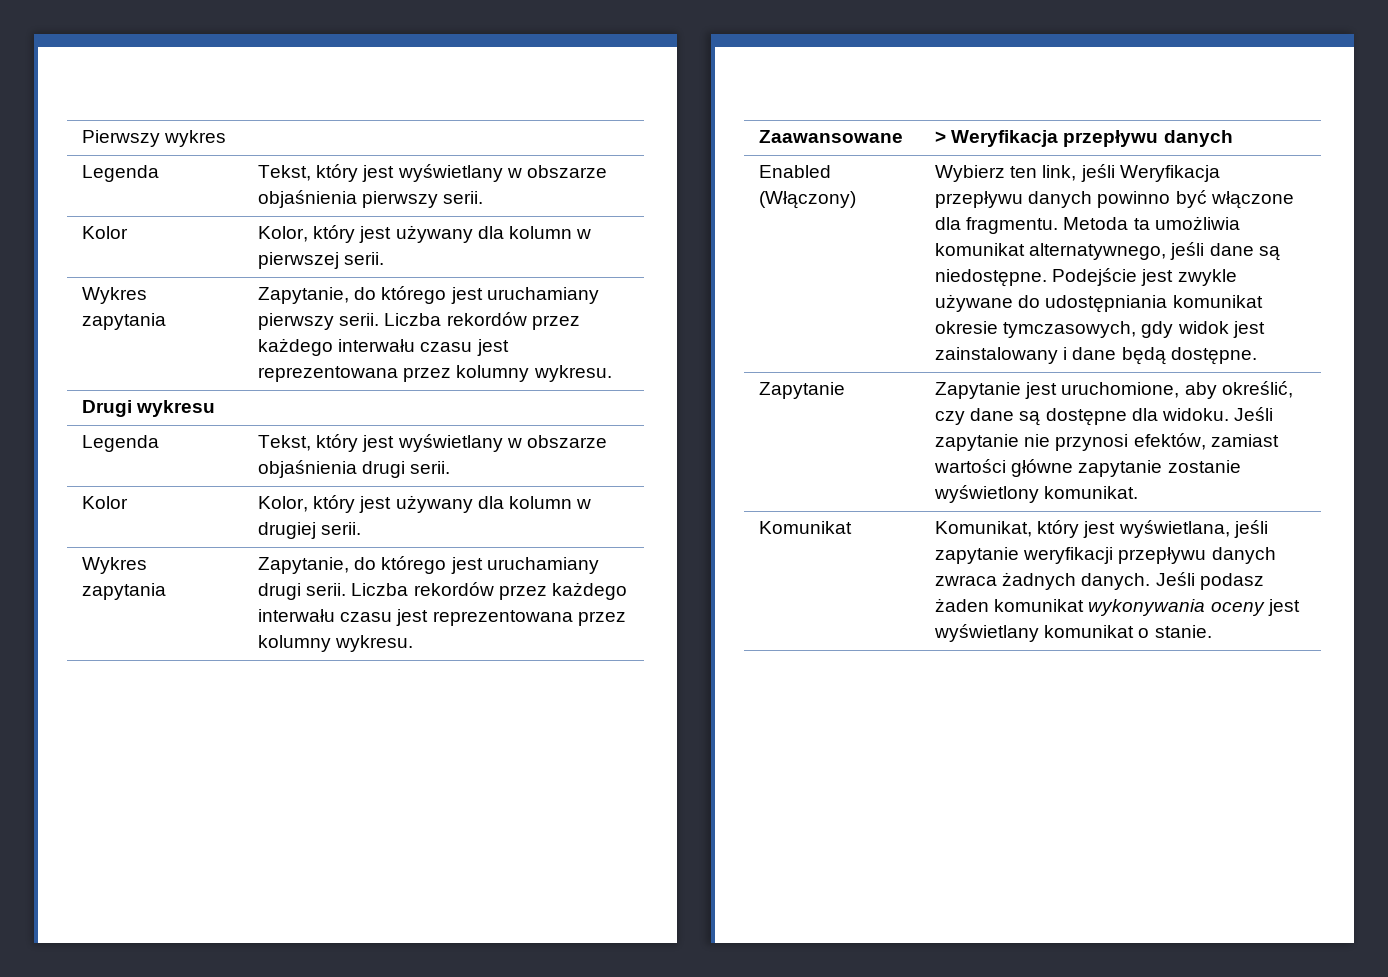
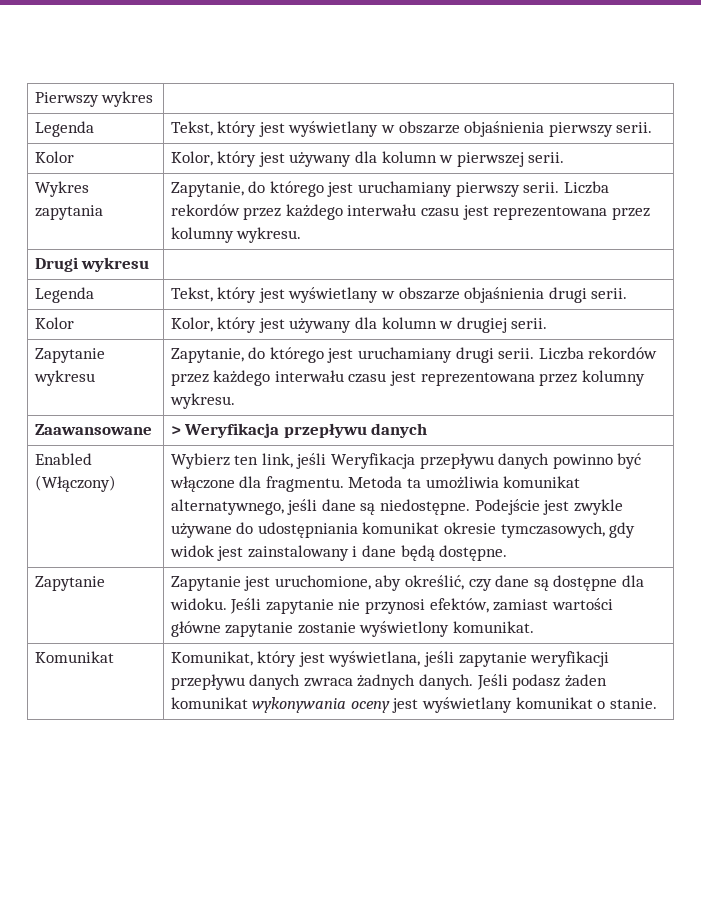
- Wykres zapytania | Zapytanie, do którego jest uruchamiany drugi serii. Liczba rekordów przez każdego interwału czasu jest reprezentowana przez kolumny wykresu.
+ Zapytanie wykresu | Zapytanie, do którego jest uruchamiany drugi serii. Liczba rekordów przez każdego interwału czasu jest reprezentowana przez kolumny wykresu.

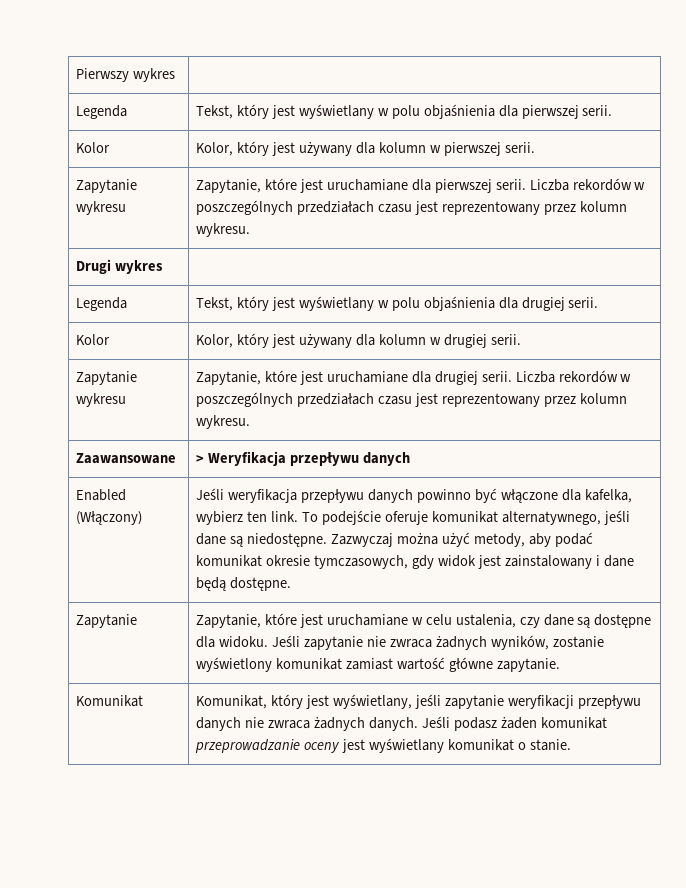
- Legenda | Tekst, który jest wyświetlany w obszarze objaśnienia pierwszy serii.
+ Legenda | Tekst, który jest wyświetlany w polu objaśnienia dla pierwszej serii.
- Wykres zapytania | Zapytanie, do którego jest uruchamiany pierwszy serii. Liczba rekordów przez każdego interwału czasu jest reprezentowana przez kolumny wykresu.
+ Zapytanie wykresu | Zapytanie, które jest uruchamiane dla pierwszej serii. Liczba rekordów w poszczególnych przedziałach czasu jest reprezentowany przez kolumn wykresu.
- Drugi wykresu |
- Legenda | Tekst, który jest wyświetlany w obszarze objaśnienia drugi serii.
+ Drugi wykres |
+ Legenda | Tekst, który jest wyświetlany w polu objaśnienia dla drugiej serii.
- Zapytanie wykresu | Zapytanie, do którego jest uruchamiany drugi serii. Liczba rekordów przez każdego interwału czasu jest reprezentowana przez kolumny wykresu.
+ Zapytanie wykresu | Zapytanie, które jest uruchamiane dla drugiej serii. Liczba rekordów w poszczególnych przedziałach czasu jest reprezentowany przez kolumn wykresu.
- Enabled (Włączony) | Wybierz ten link, jeśli Weryfikacja przepływu danych powinno być włączone dla fragmentu. Metoda ta umożliwia komunikat alternatywnego, jeśli dane są niedostępne. Podejście jest zwykle używane do udostępniania komunikat okresie tymczasowych, gdy widok jest zainstalowany i dane będą dostępne.
+ Enabled (Włączony) | Jeśli weryfikacja przepływu danych powinno być włączone dla kafelka, wybierz ten link. To podejście oferuje komunikat alternatywnego, jeśli dane są niedostępne. Zazwyczaj można użyć metody, aby podać komunikat okresie tymczasowych, gdy widok jest zainstalowany i dane będą dostępne.
- Zapytanie | Zapytanie jest uruchomione, aby określić, czy dane są dostępne dla widoku. Jeśli zapytanie nie przynosi efektów, zamiast wartości główne zapytanie zostanie wyświetlony komunikat.
+ Zapytanie | Zapytanie, które jest uruchamiane w celu ustalenia, czy dane są dostępne dla widoku. Jeśli zapytanie nie zwraca żadnych wyników, zostanie wyświetlony komunikat zamiast wartość główne zapytanie.
- Komunikat | Komunikat, który jest wyświetlana, jeśli zapytanie weryfikacji przepływu danych zwraca żadnych danych. Jeśli podasz żaden komunikat wykonywania oceny jest wyświetlany komunikat o stanie.
+ Komunikat | Komunikat, który jest wyświetlany, jeśli zapytanie weryfikacji przepływu danych nie zwraca żadnych danych. Jeśli podasz żaden komunikat przeprowadzanie oceny jest wyświetlany komunikat o stanie.

